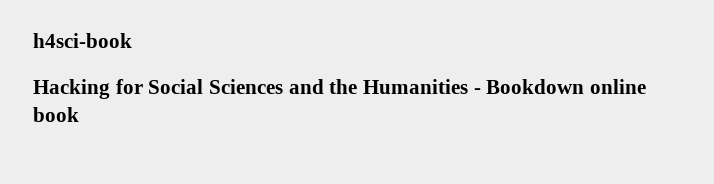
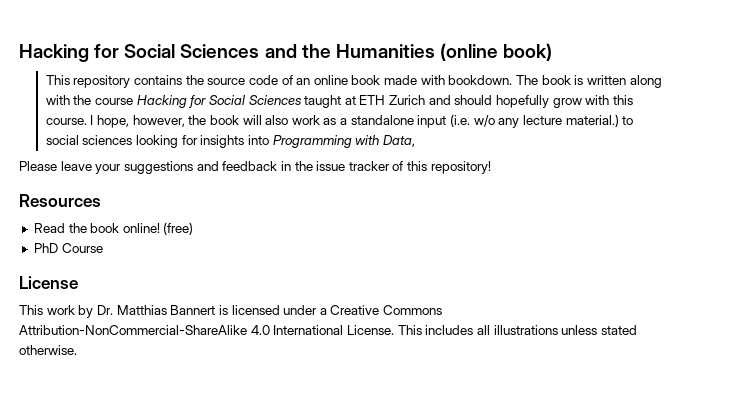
- h4sci-book
- Hacking for Social Sciences and the Humanities - Bookdown online book
+ Hacking for Social Sciences and the Humanities (online book)
+ This repository contains the source code of an online book made with bookdown. The book is written along with the course Hacking for Social Sciences taught at ETH Zurich and should hopefully grow with this course. I hope, however, the book will also work as a standalone input (i.e. w/o any lecture material.) to social sciences looking for insights into Programming with Data,
+ Please leave your suggestions and feedback in the issue tracker of this repository!
+ Resources
+ Read the book online! (free)
+ PhD Course
+ License
+ This work by Dr. Matthias Bannert is licensed under a Creative Commons Attribution-NonCommercial-ShareAlike 4.0 International License. This includes all illustrations unless stated otherwise.

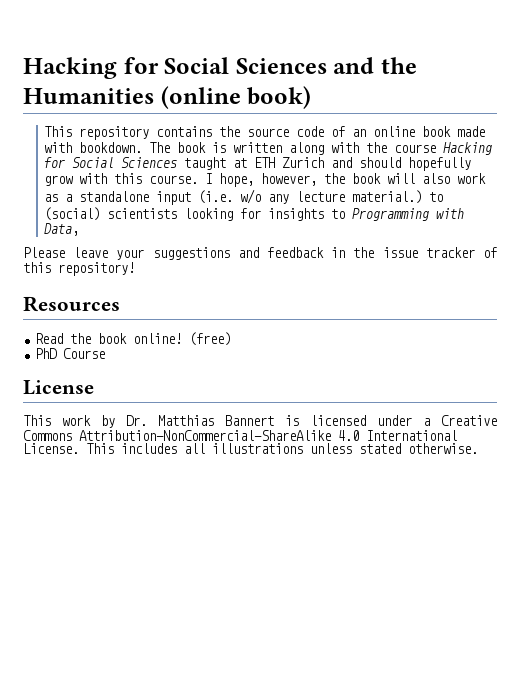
- I hope, however, the book will also work as a standalone input (i.e. w/o any lecture material.) to social sciences looking for insights into Programming with Data,
+ I hope, however, the book will also work as a standalone input (i.e. w/o any lecture material.) to (social) scientists looking for insights to Programming with Data,

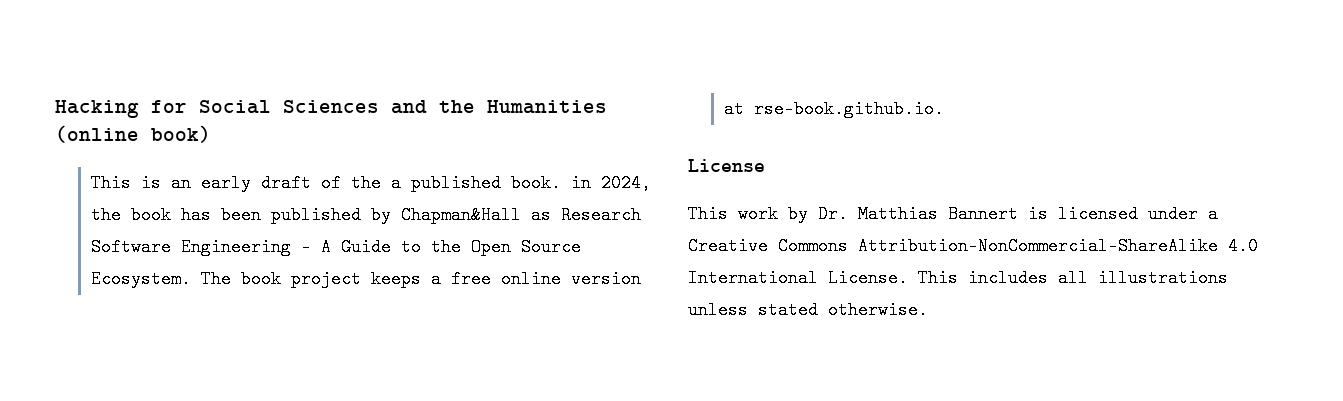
- This repository contains the source code of an online book made with bookdown. The book is written along with the course Hacking for Social Sciences taught at ETH Zurich and should hopefully grow with this course. I hope, however, the book will also work as a standalone input (i.e. w/o any lecture material.) to (social) scientists looking for insights to Programming with Data,
- Please leave your suggestions and feedback in the issue tracker of this repository!
- Resources
- Read the book online! (free)
- PhD Course
+ This is an early draft of the a published book. in 2024, the book has been published by Chapman&Hall as Research Software Engineering - A Guide to the Open Source Ecosystem. The book project keeps a free online version at rse-book.github.io.

